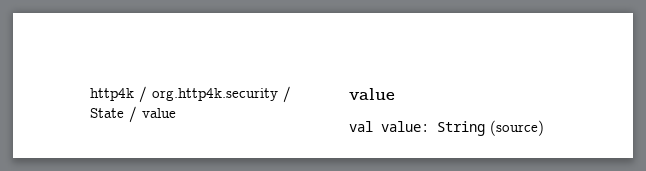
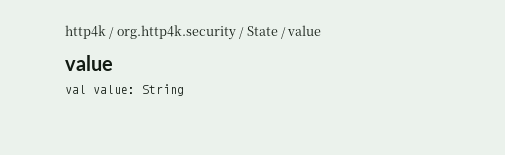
- val value: String (source)
+ val value: String

